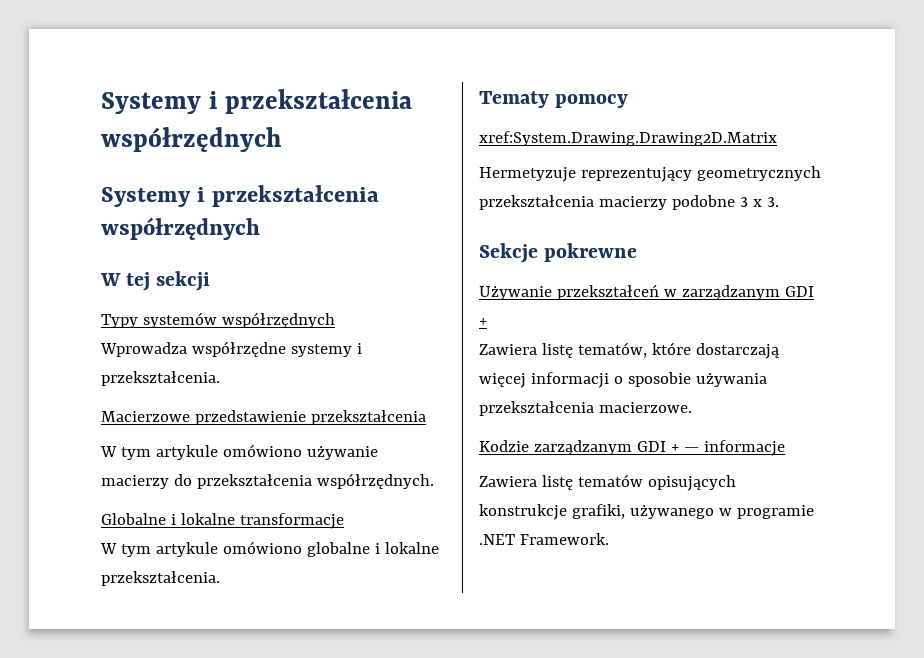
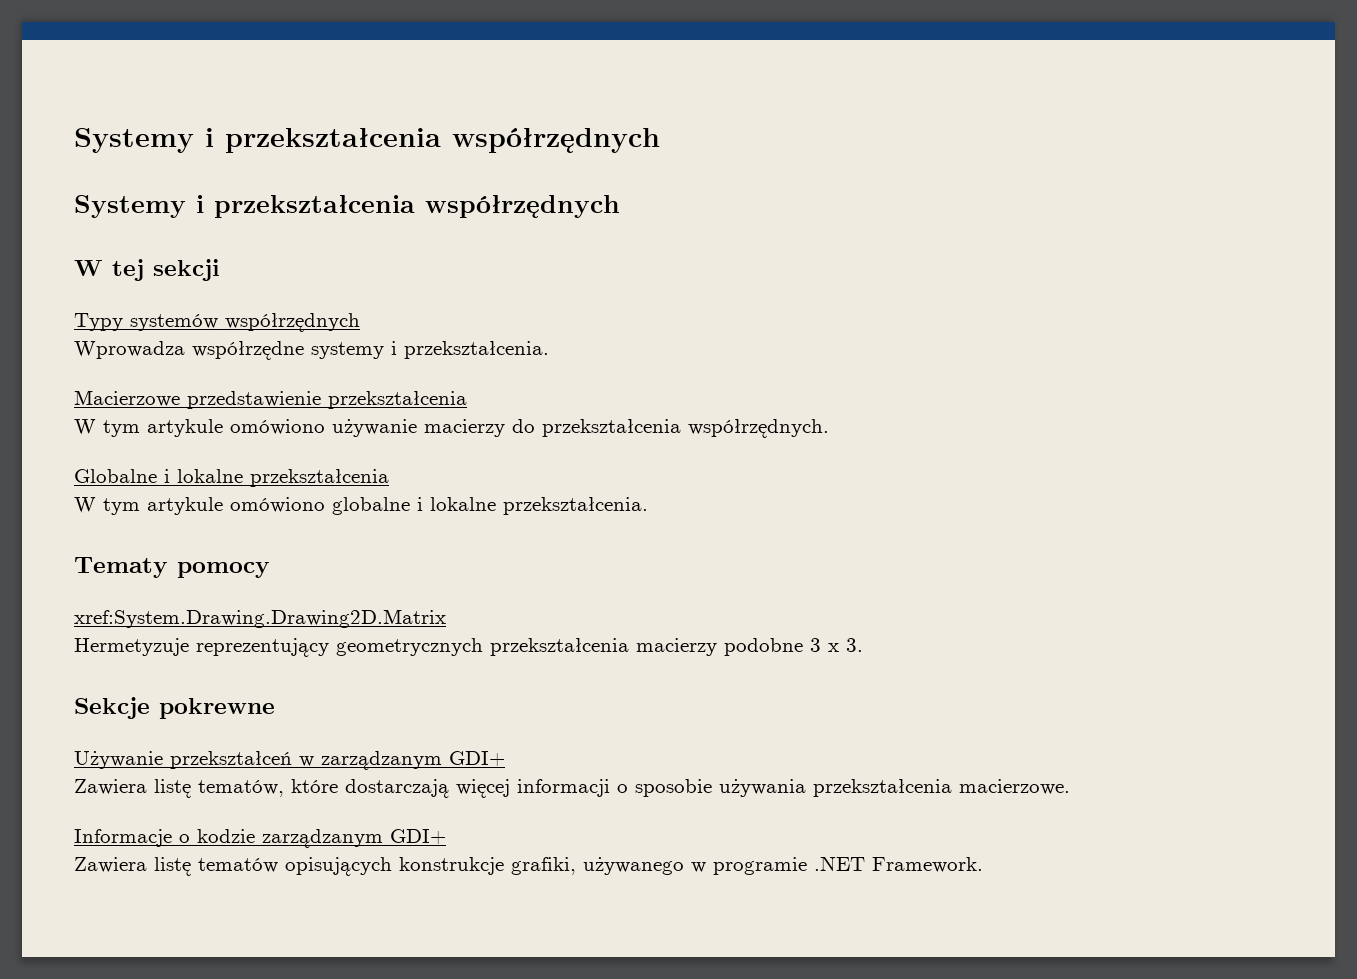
- Globalne i lokalne transformacje
+ Globalne i lokalne przekształcenia
- Używanie przekształceń w zarządzanym GDI +
+ Używanie przekształceń w zarządzanym GDI+
- Kodzie zarządzanym GDI + — informacje
+ Informacje o kodzie zarządzanym GDI+

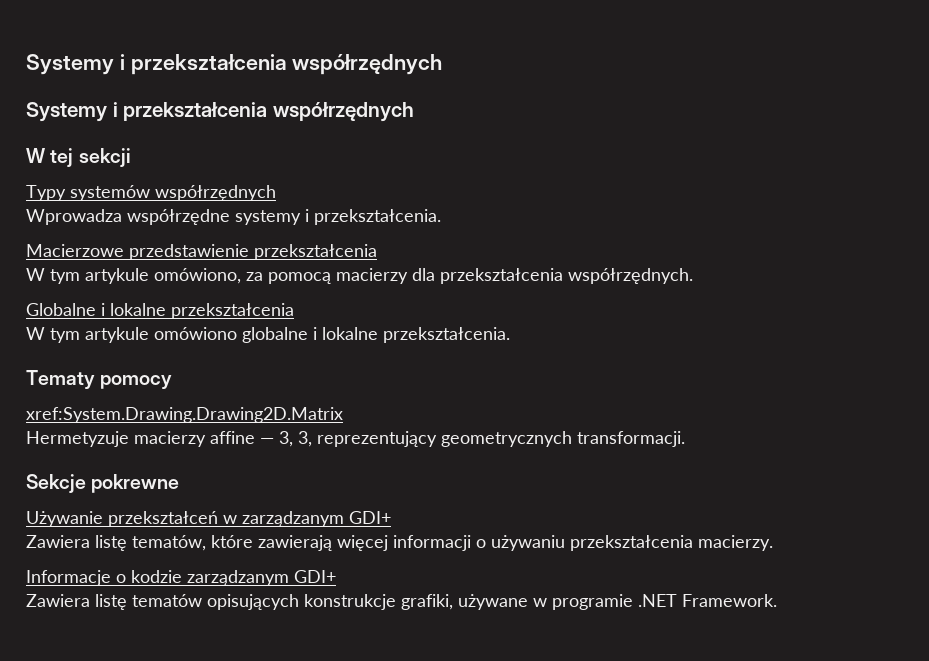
- W tym artykule omówiono używanie macierzy do przekształcenia współrzędnych.
+ W tym artykule omówiono, za pomocą macierzy dla przekształcenia współrzędnych.
- Hermetyzuje reprezentujący geometrycznych przekształcenia macierzy podobne 3 x 3.
+ Hermetyzuje macierzy affine — 3, 3, reprezentujący geometrycznych transformacji.
- Zawiera listę tematów, które dostarczają więcej informacji o sposobie używania przekształcenia macierzowe.
+ Zawiera listę tematów, które zawierają więcej informacji o używaniu przekształcenia macierzy.
- Zawiera listę tematów opisujących konstrukcje grafiki, używanego w programie .NET Framework.
+ Zawiera listę tematów opisujących konstrukcje grafiki, używane w programie .NET Framework.

